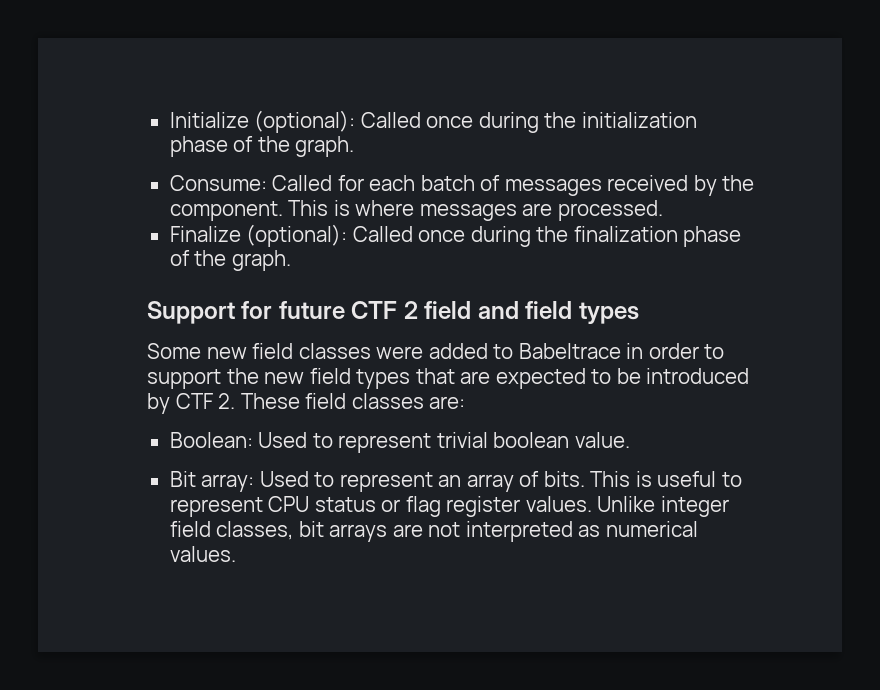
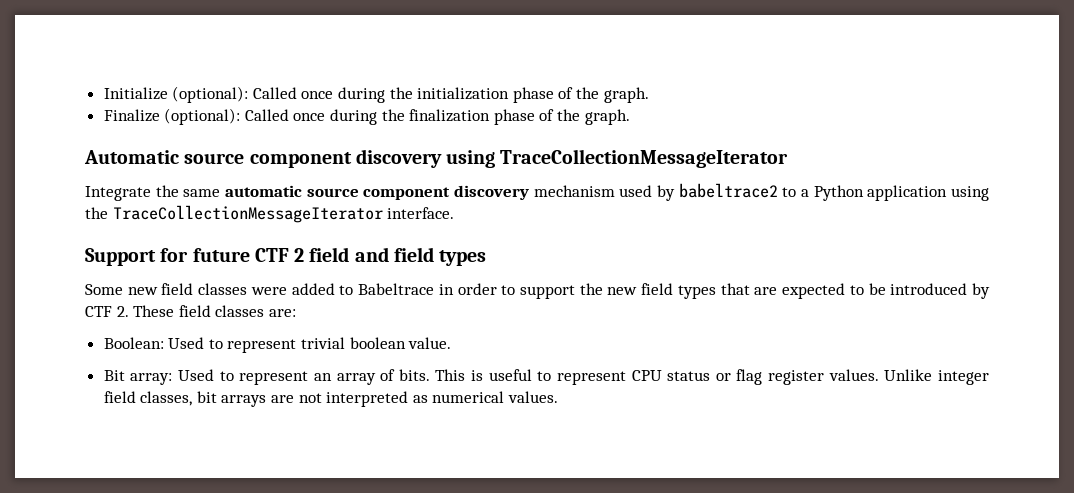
- Consume: Called for each batch of messages received by the component. This is where messages are processed.
+ Automatic source component discovery using TraceCollectionMessageIterator
+ Integrate the same automatic source component discovery mechanism used by babeltrace2 to a Python application using the TraceCollectionMessageIterator interface.

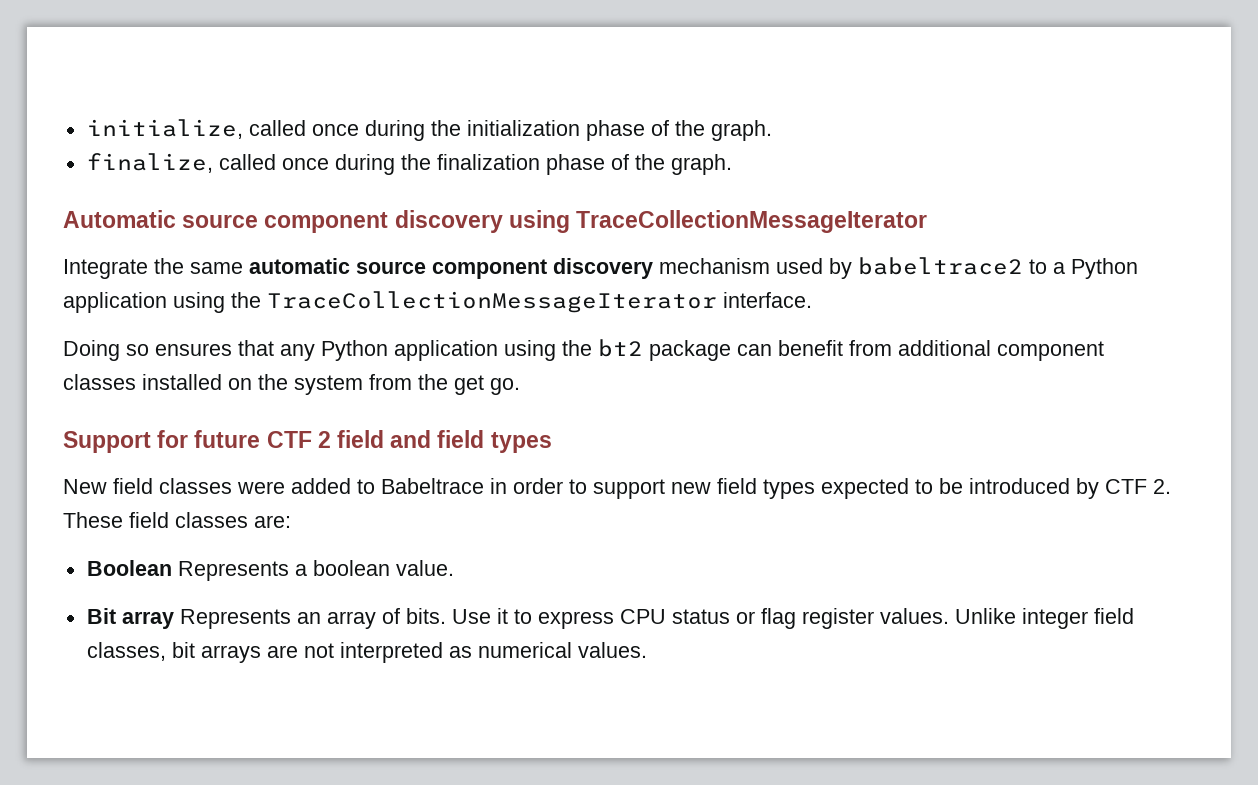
- Initialize (optional): Called once during the initialization phase of the graph.
+ initialize, called once during the initialization phase of the graph.
- Finalize (optional): Called once during the finalization phase of the graph.
+ finalize, called once during the finalization phase of the graph.
+ Doing so ensures that any Python application using the bt2 package can benefit from additional component classes installed on the system from the get go.
- Some new field classes were added to Babeltrace in order to support the new field types that are expected to be introduced by CTF 2. These field classes are:
+ New field classes were added to Babeltrace in order to support new field types expected to be introduced by CTF 2. These field classes are:
- Boolean: Used to represent trivial boolean value.
- Bit array: Used to represent an array of bits. This is useful to represent CPU status or flag register values.
+ Boolean Represents a boolean value.
+ Bit array Represents an array of bits. Use it to express CPU status or flag register values.

